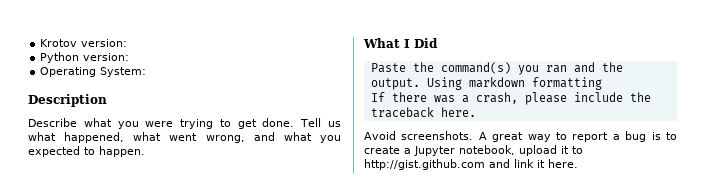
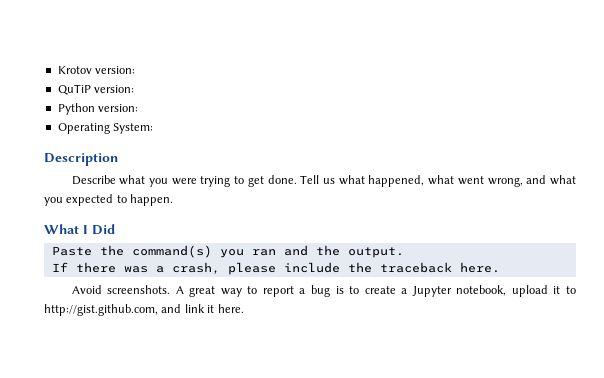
+ QuTiP version:
- Using markdown formatting
- A great way to report a bug is to create a Jupyter notebook, upload it to http://gist.github.com and link it here.
+ A great way to report a bug is to create a Jupyter notebook, upload it to http://gist.github.com, and link it here.

